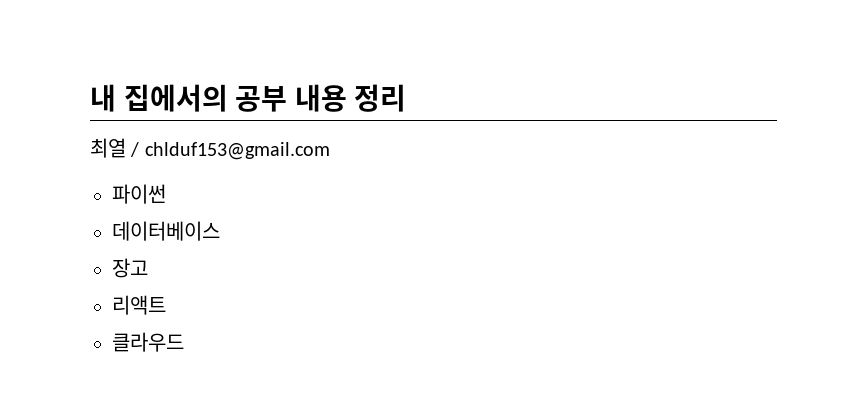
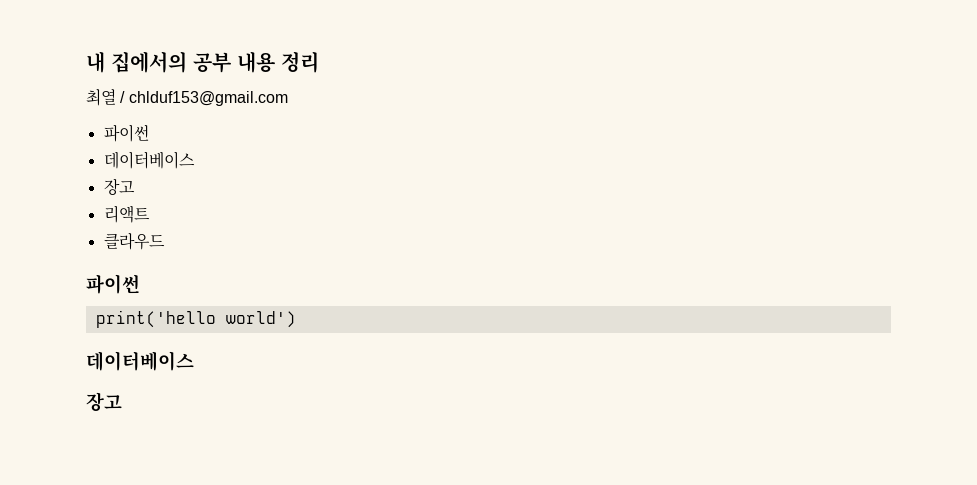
  클라우드
+ 파이썬
+ print('hello world')
+ 데이터베이스
+ 장고

